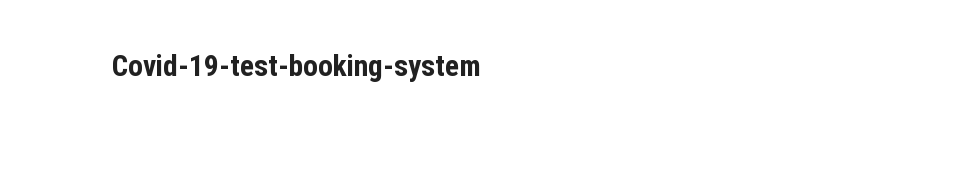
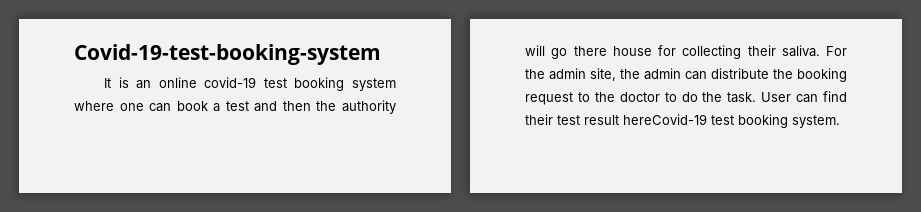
+ It is an online covid-19 test booking system where one can book a test and then the authority will go there house for collecting their saliva. For the admin site, the admin can distribute the booking request to the doctor to do the task. User can find their test result hereCovid-19 test booking system.

